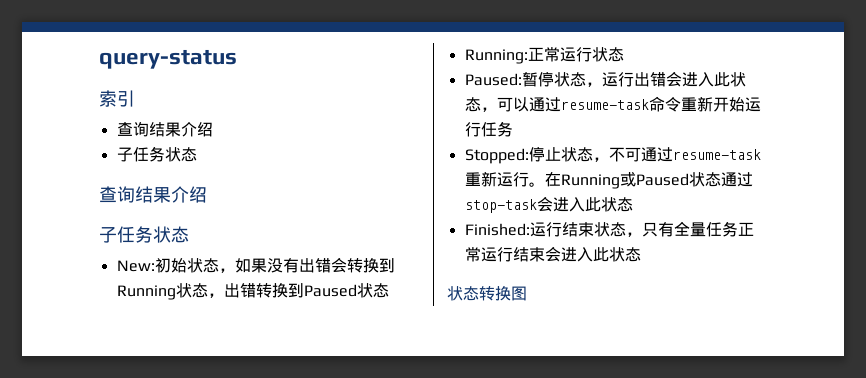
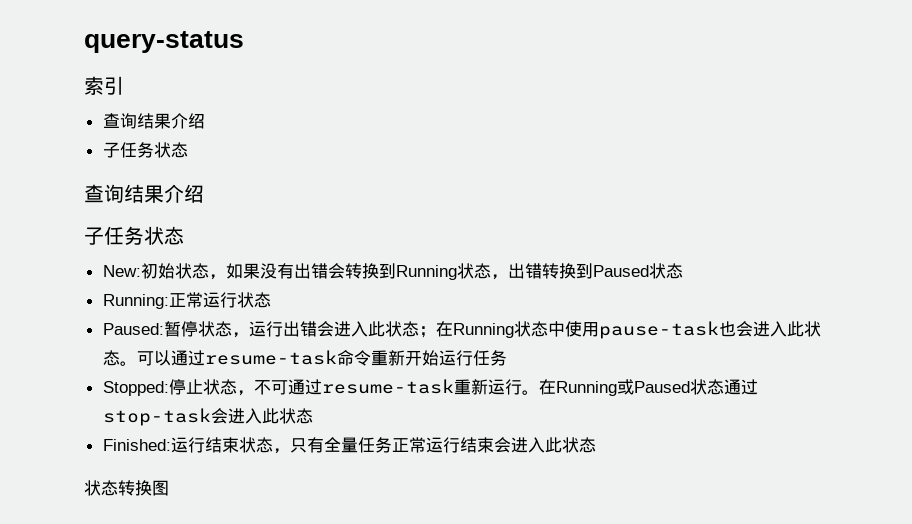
- Paused:暂停状态，运行出错会进入此状态，可以通过resume-task命令重新开始运行任务
+ Paused:暂停状态，运行出错会进入此状态；在Running状态中使用pause-task也会进入此状态。可以通过resume-task命令重新开始运行任务

